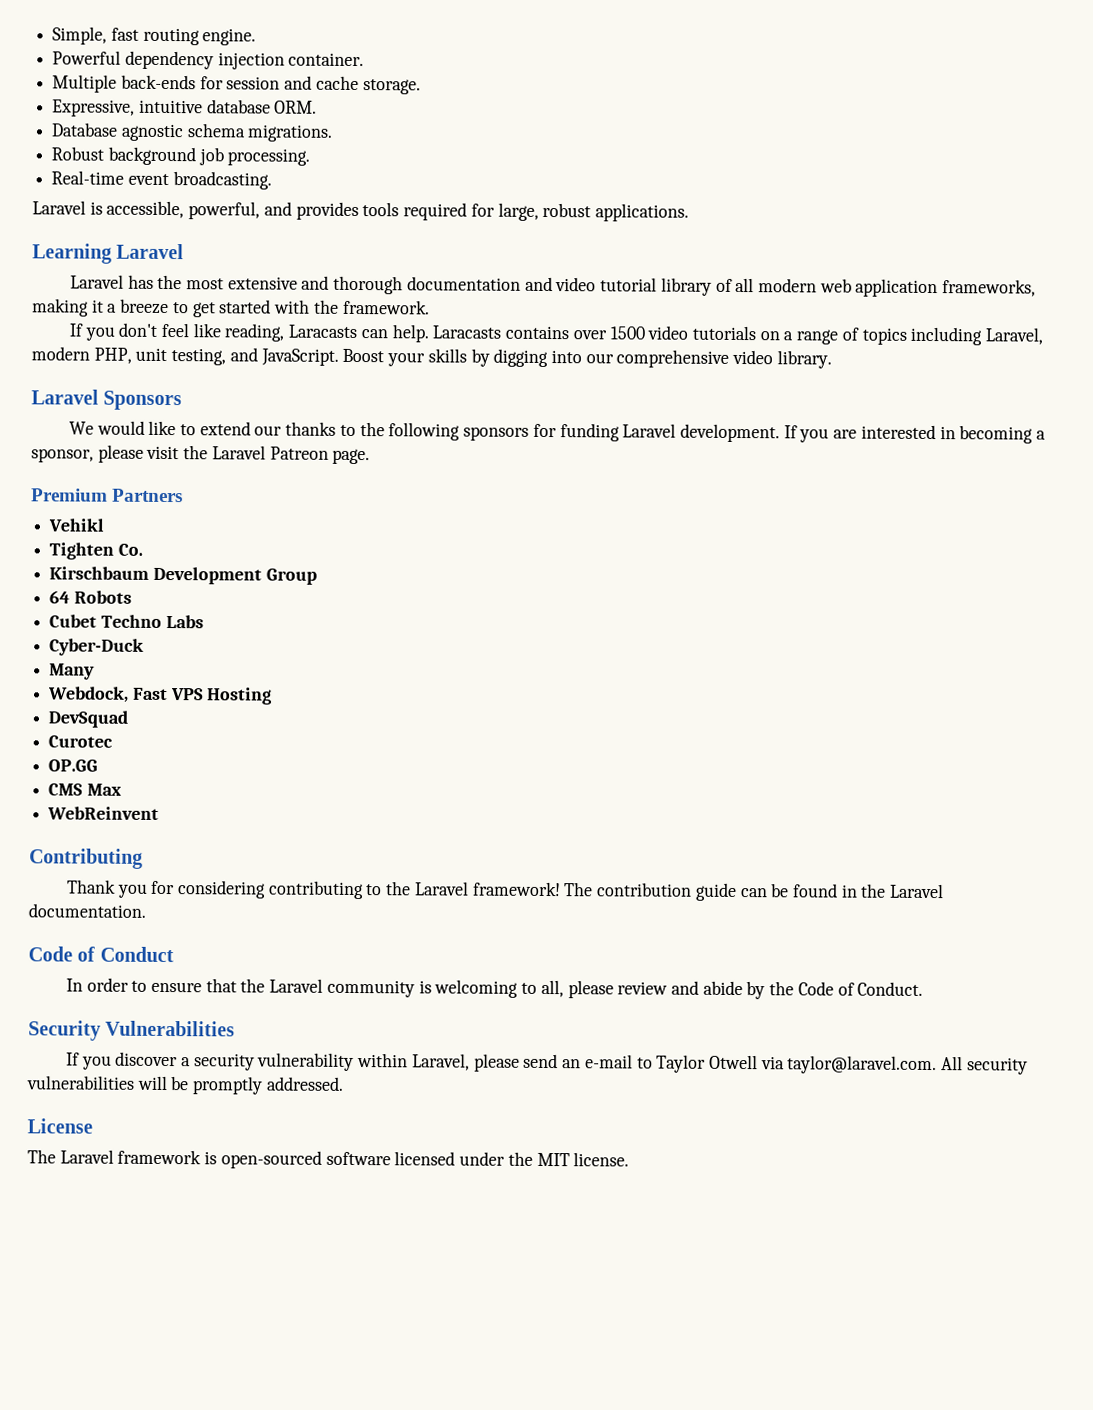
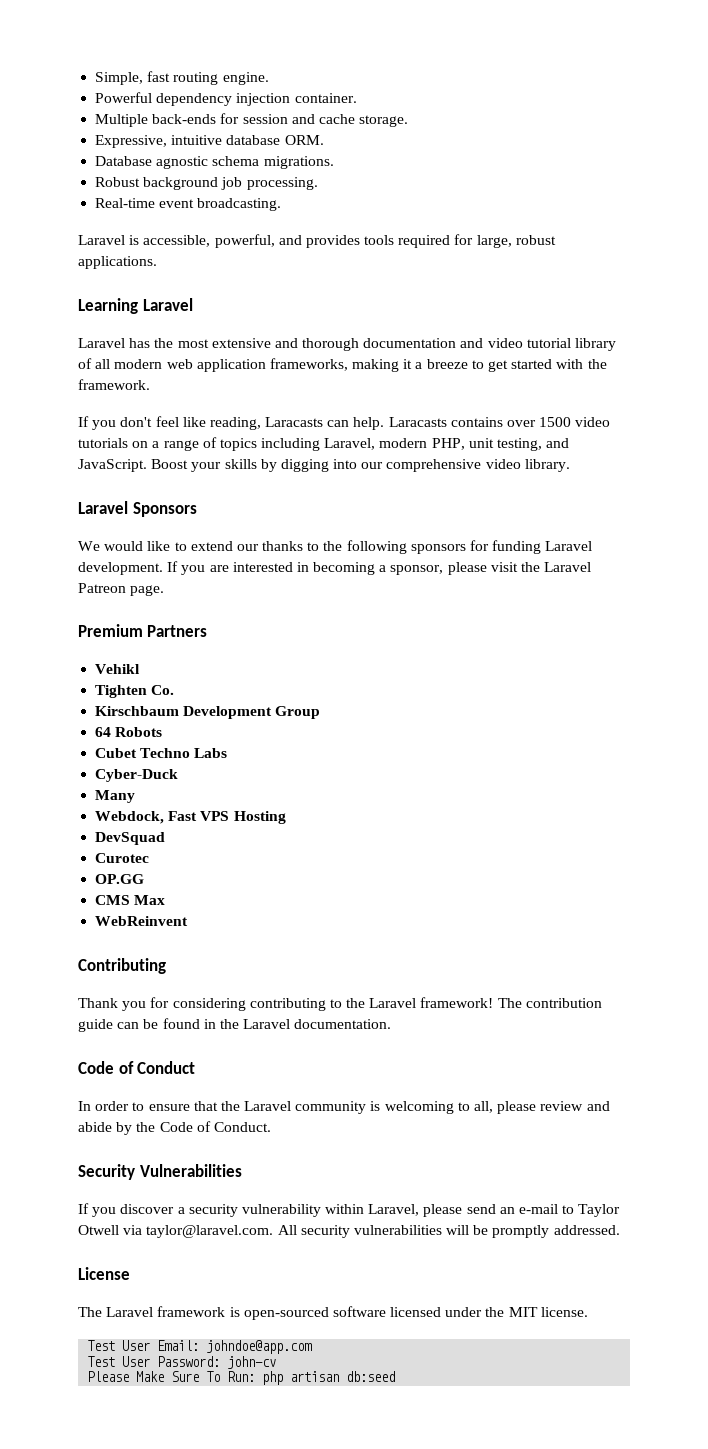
+ Test User Email: johndoe@app.com
+ Test User Password: john-cv
+ Please Make Sure To Run: php artisan db:seed

